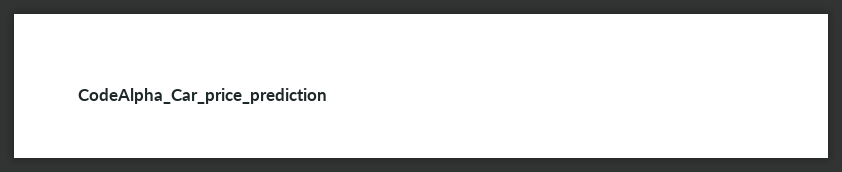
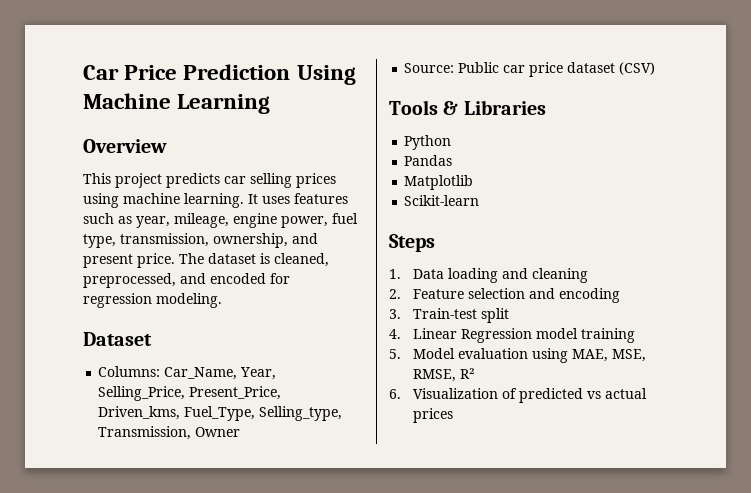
- CodeAlpha_Car_price_prediction
+ Car Price Prediction Using Machine Learning
+ Overview
+ This project predicts car selling prices using machine learning. It uses features such as year, mileage, engine power, fuel type, transmission, ownership, and present price. The dataset is cleaned, preprocessed, and encoded for regression modeling.
+ Dataset
+ Columns: Car_Name, Year, Selling_Price, Present_Price, Driven_kms, Fuel_Type, Selling_type, Transmission, Owner
+ Source: Public car price dataset (CSV)
+ Tools & Libraries
+ Python
+ Pandas
+ Matplotlib
+ Scikit-learn
+ Steps
+ 1. Data loading and cleaning
+ 2. Feature selection and encoding
+ 3. Train-test split
+ 4. Linear Regression model training
+ 5. Model evaluation using MAE, MSE, RMSE, R²
+ 6. Visualization of predicted vs actual prices

